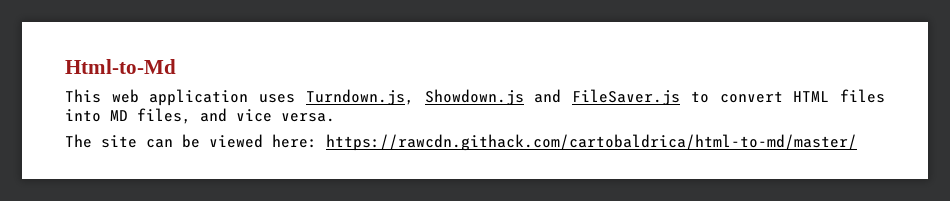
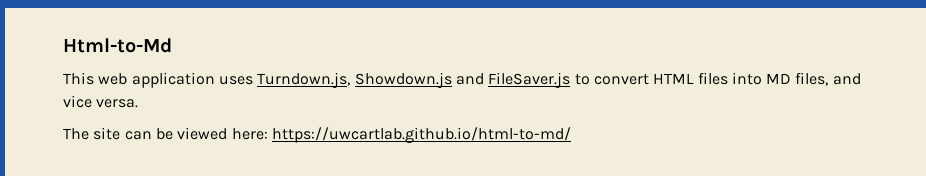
- The site can be viewed here: https://rawcdn.githack.com/cartobaldrica/html-to-md/master/
+ The site can be viewed here: https://uwcartlab.github.io/html-to-md/

